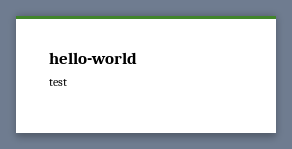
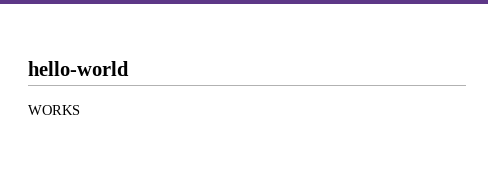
- test
+ WORKS

